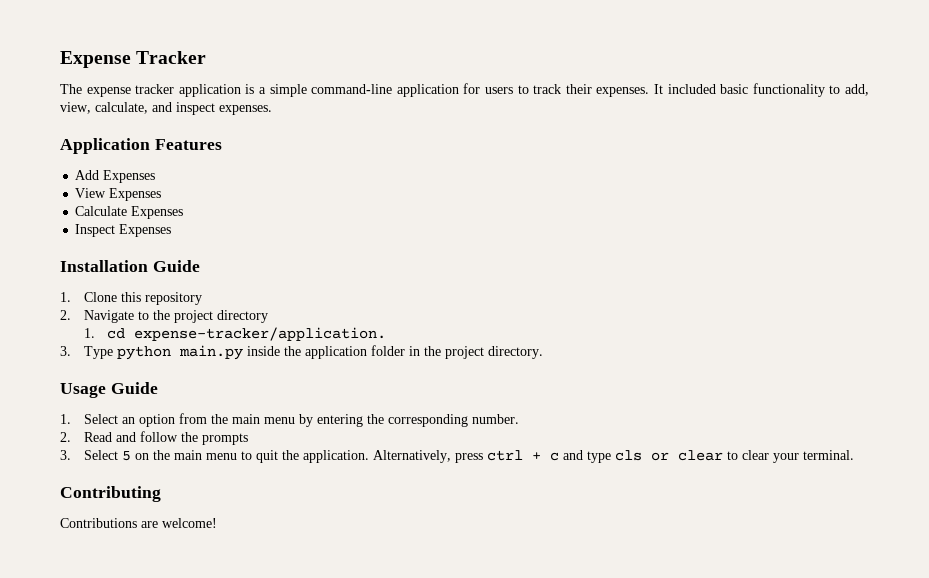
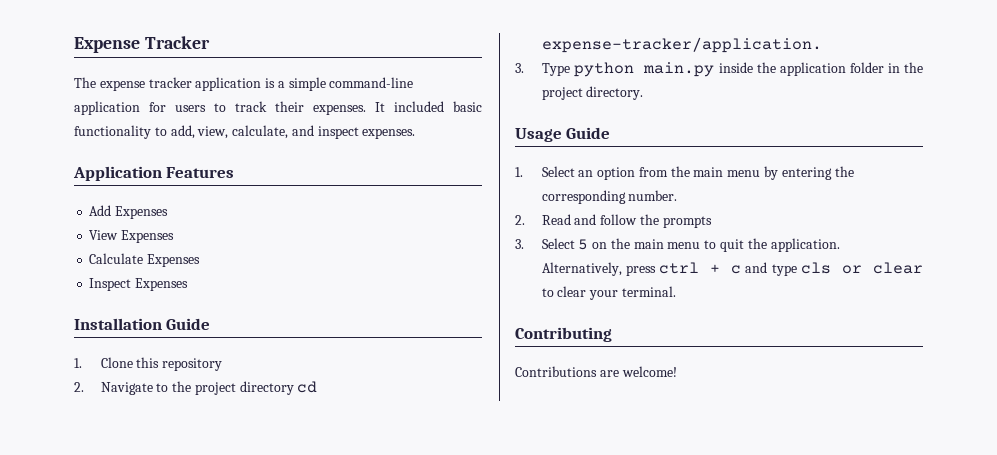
- 2. Navigate to the project directory
- 1. cd expense-tracker/application.
+ 2. Navigate to the project directory cd expense-tracker/application.

